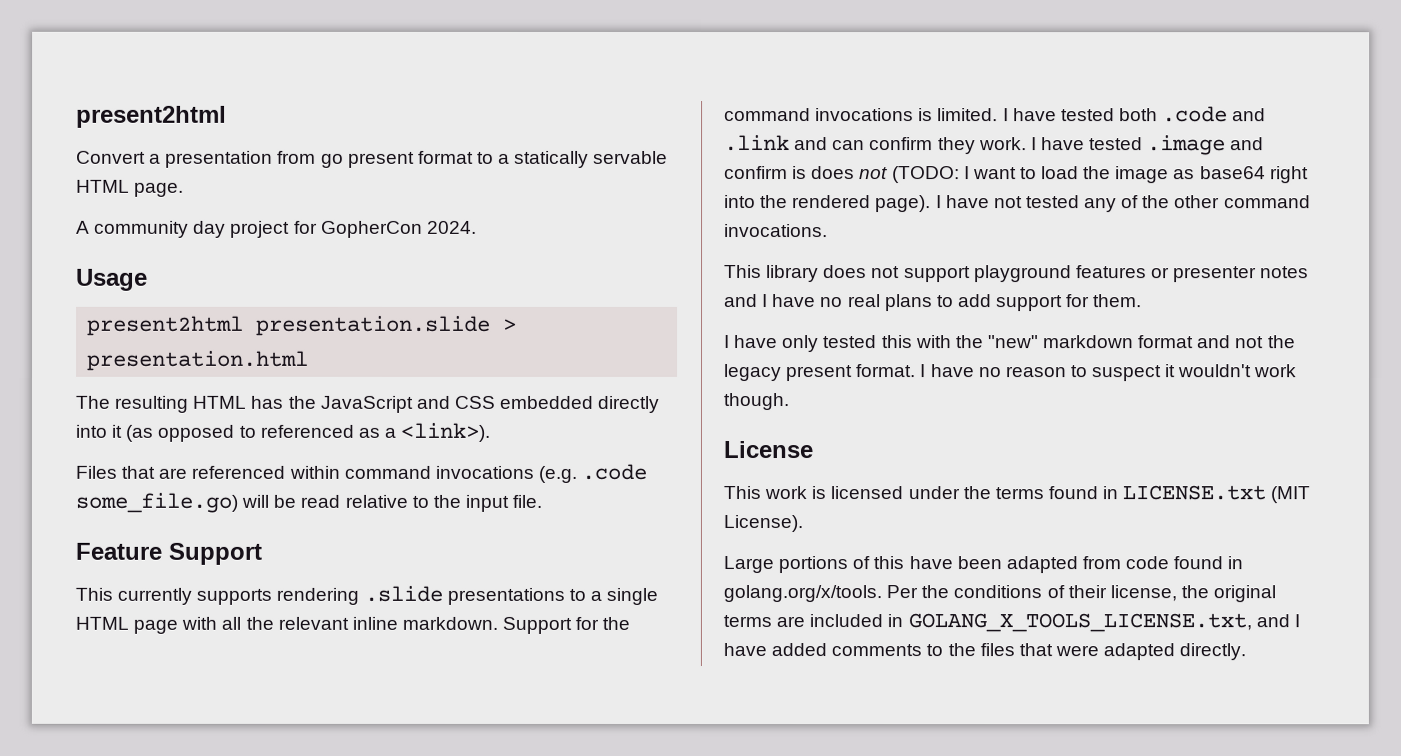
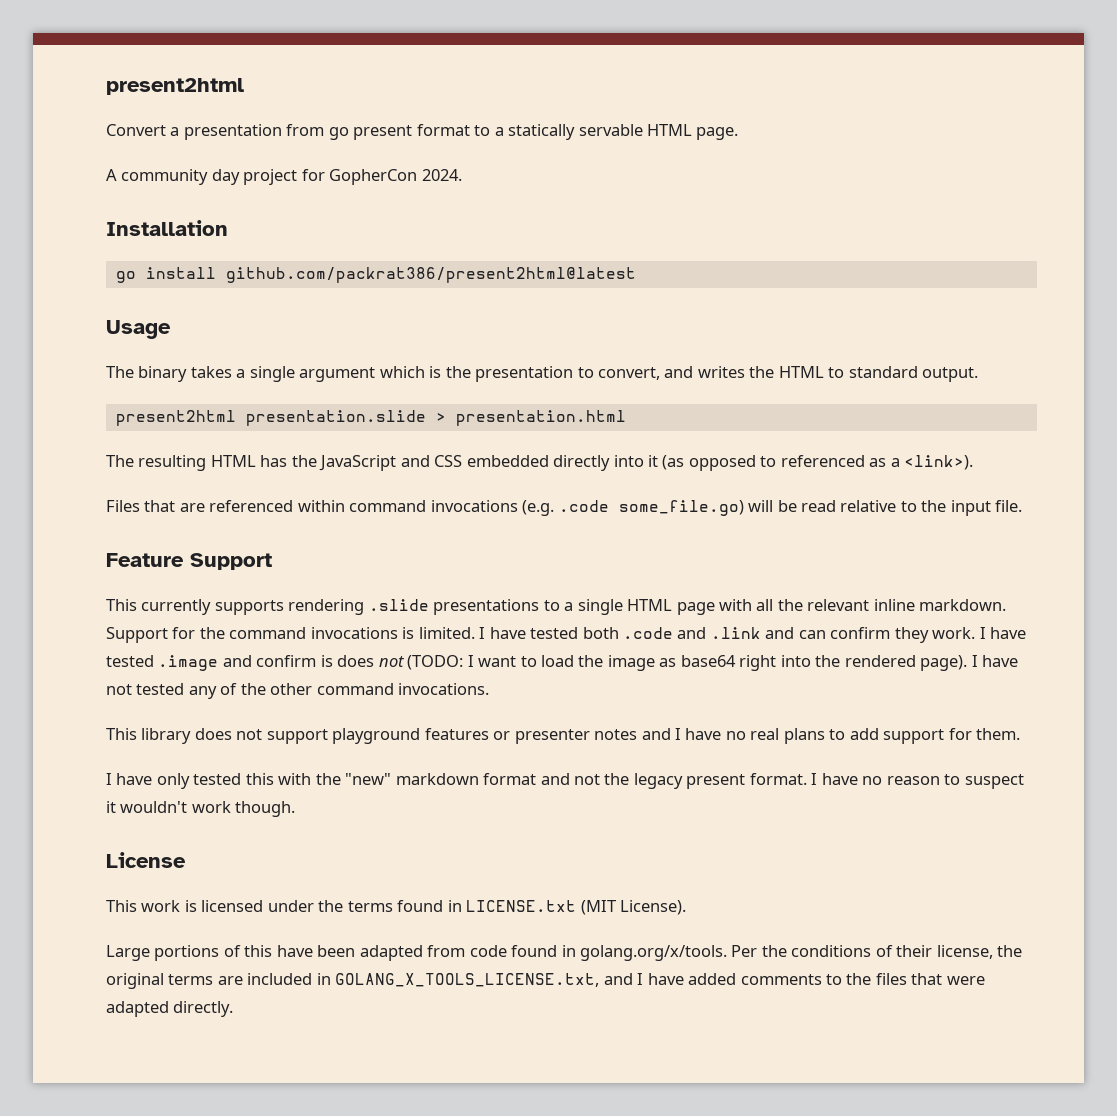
+ Installation
+ go install github.com/packrat386/present2html@latest
  Usage
+ The binary takes a single argument which is the presentation to convert, and writes the HTML to standard output.

